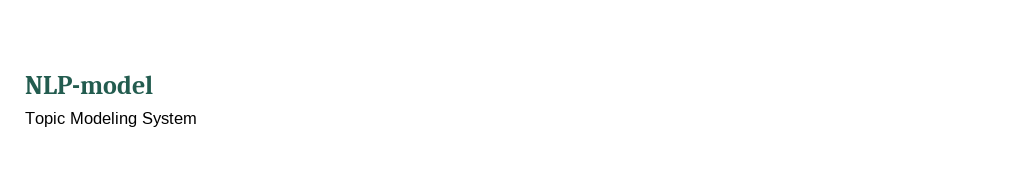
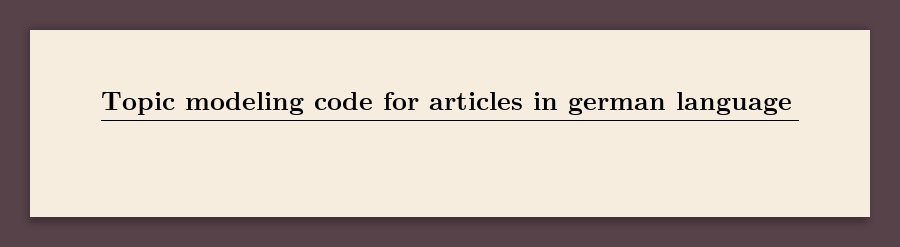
- NLP-model
- Topic Modeling System
+ Topic modeling code for articles in german language

